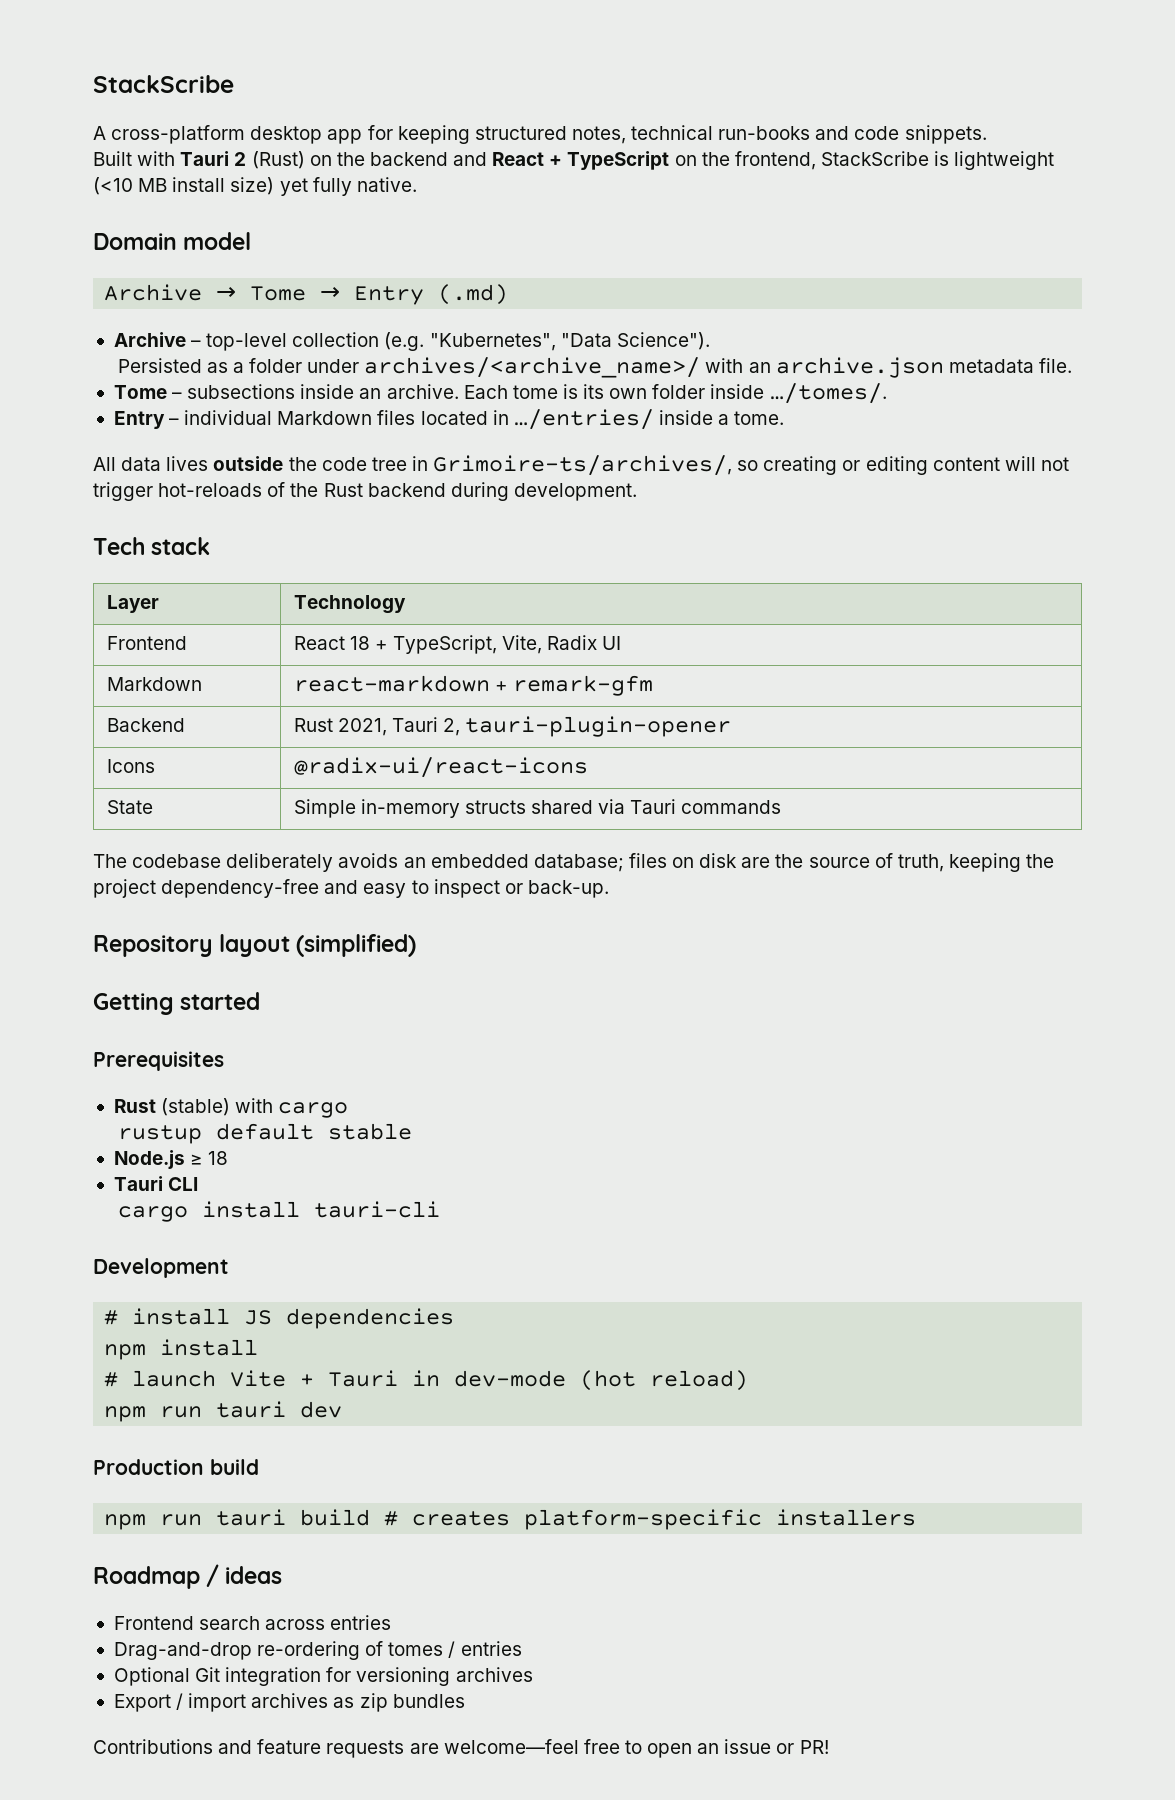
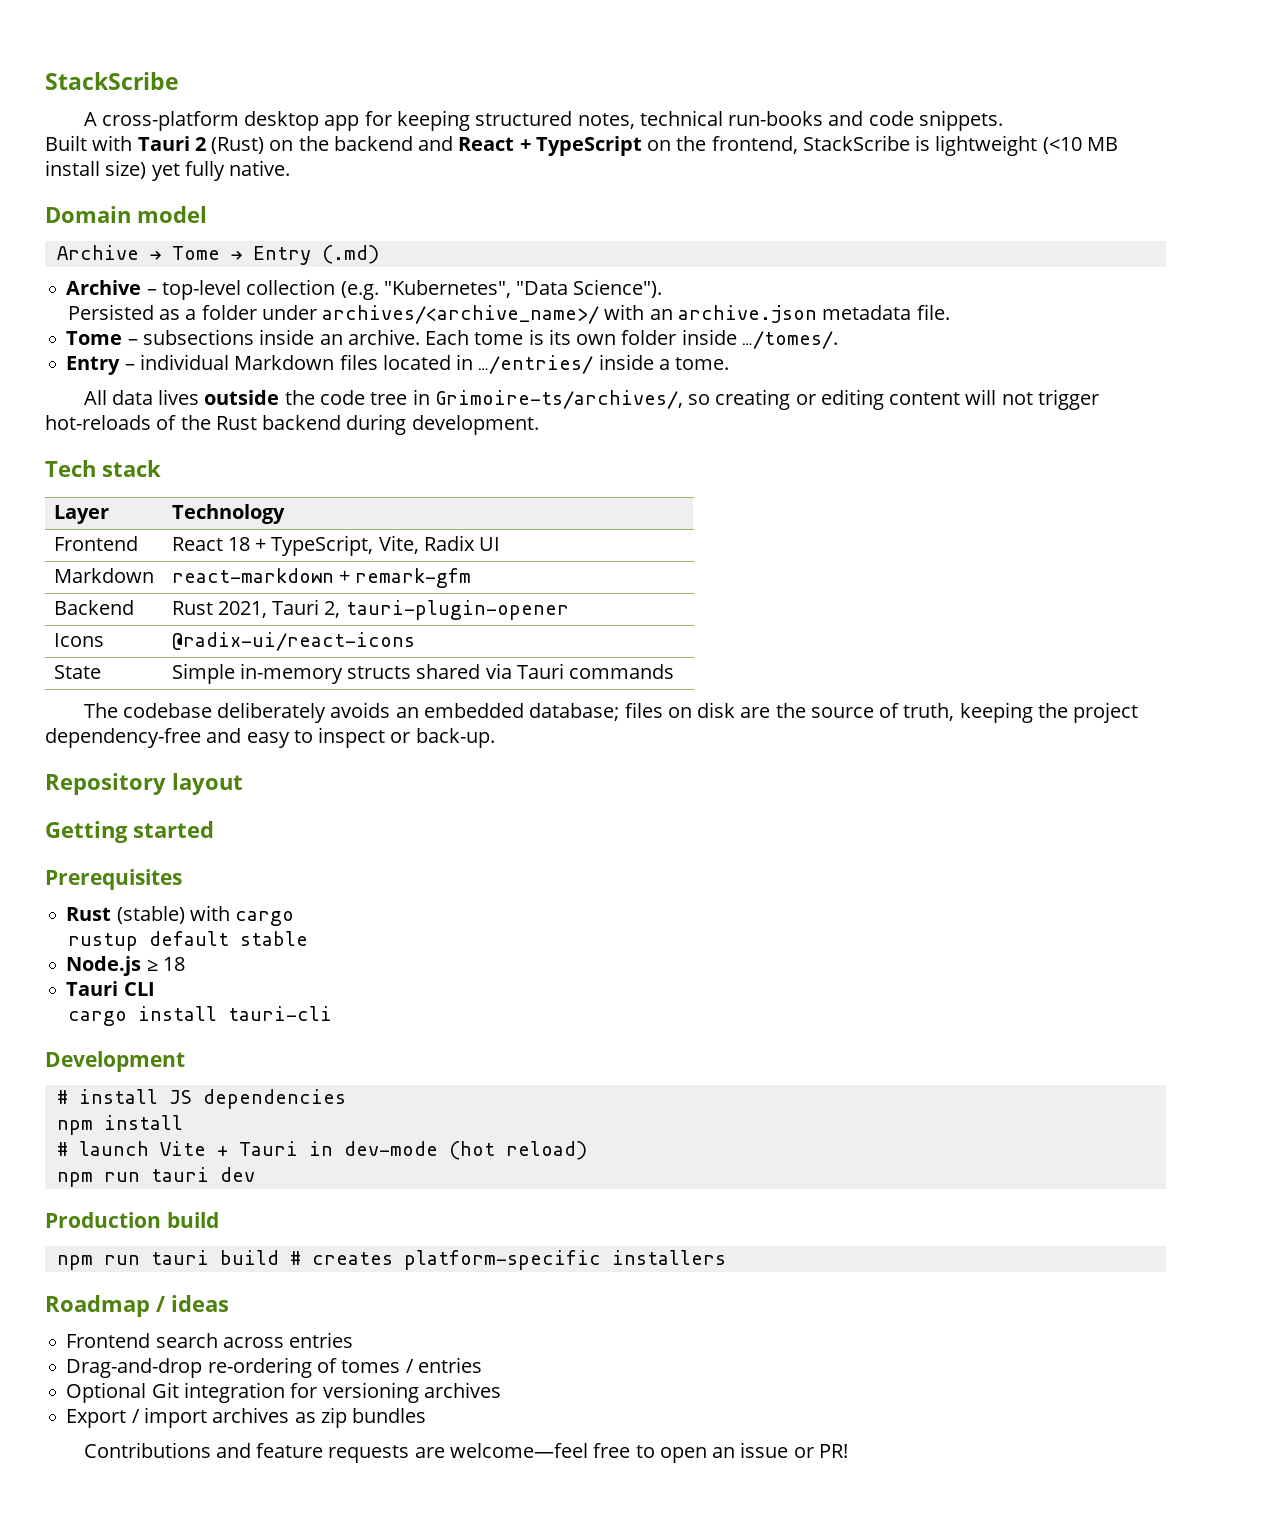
- Repository layout (simplified)
+ Repository layout

